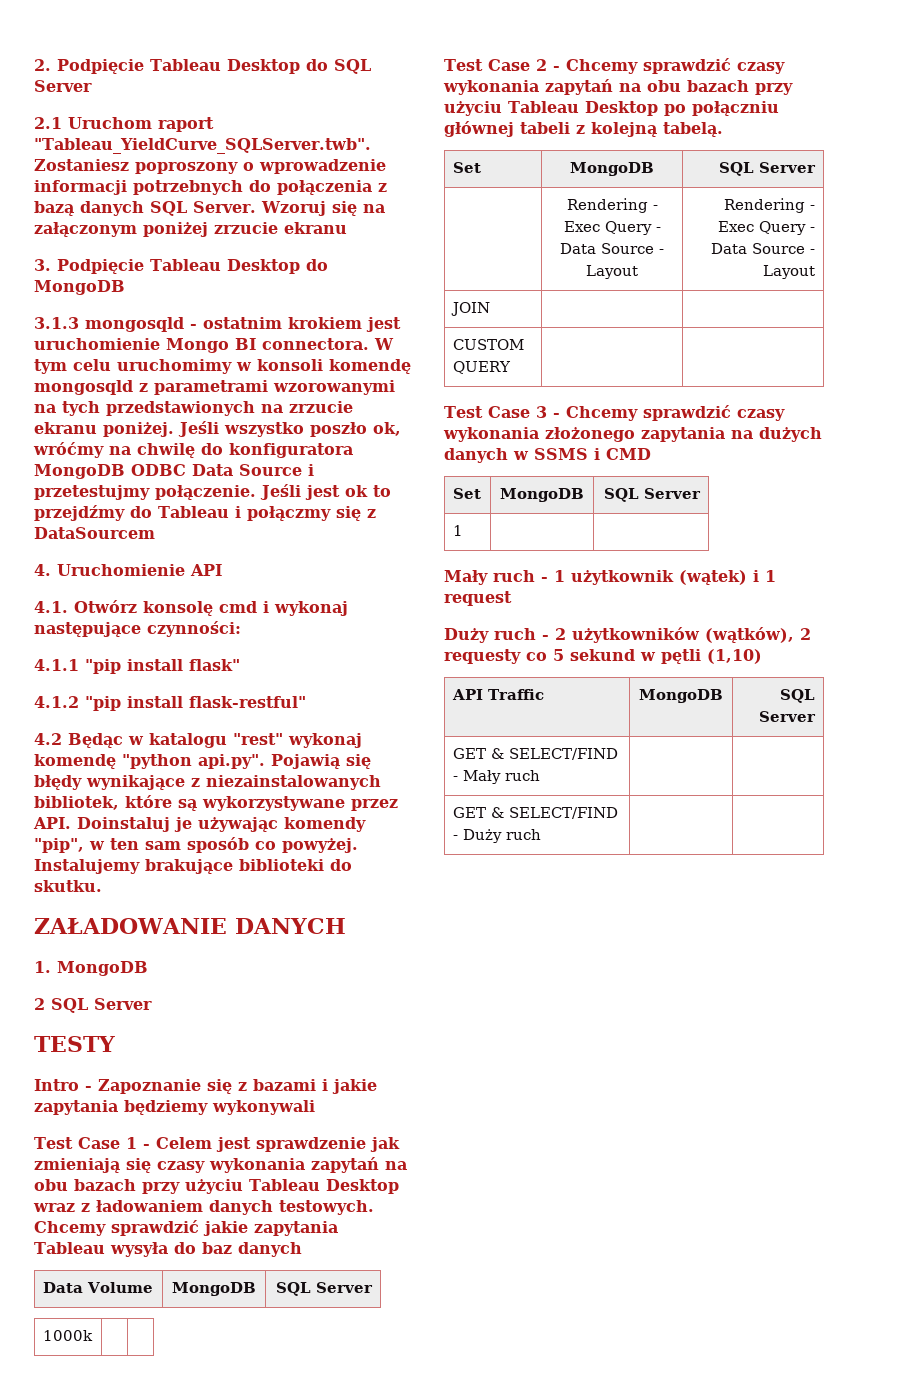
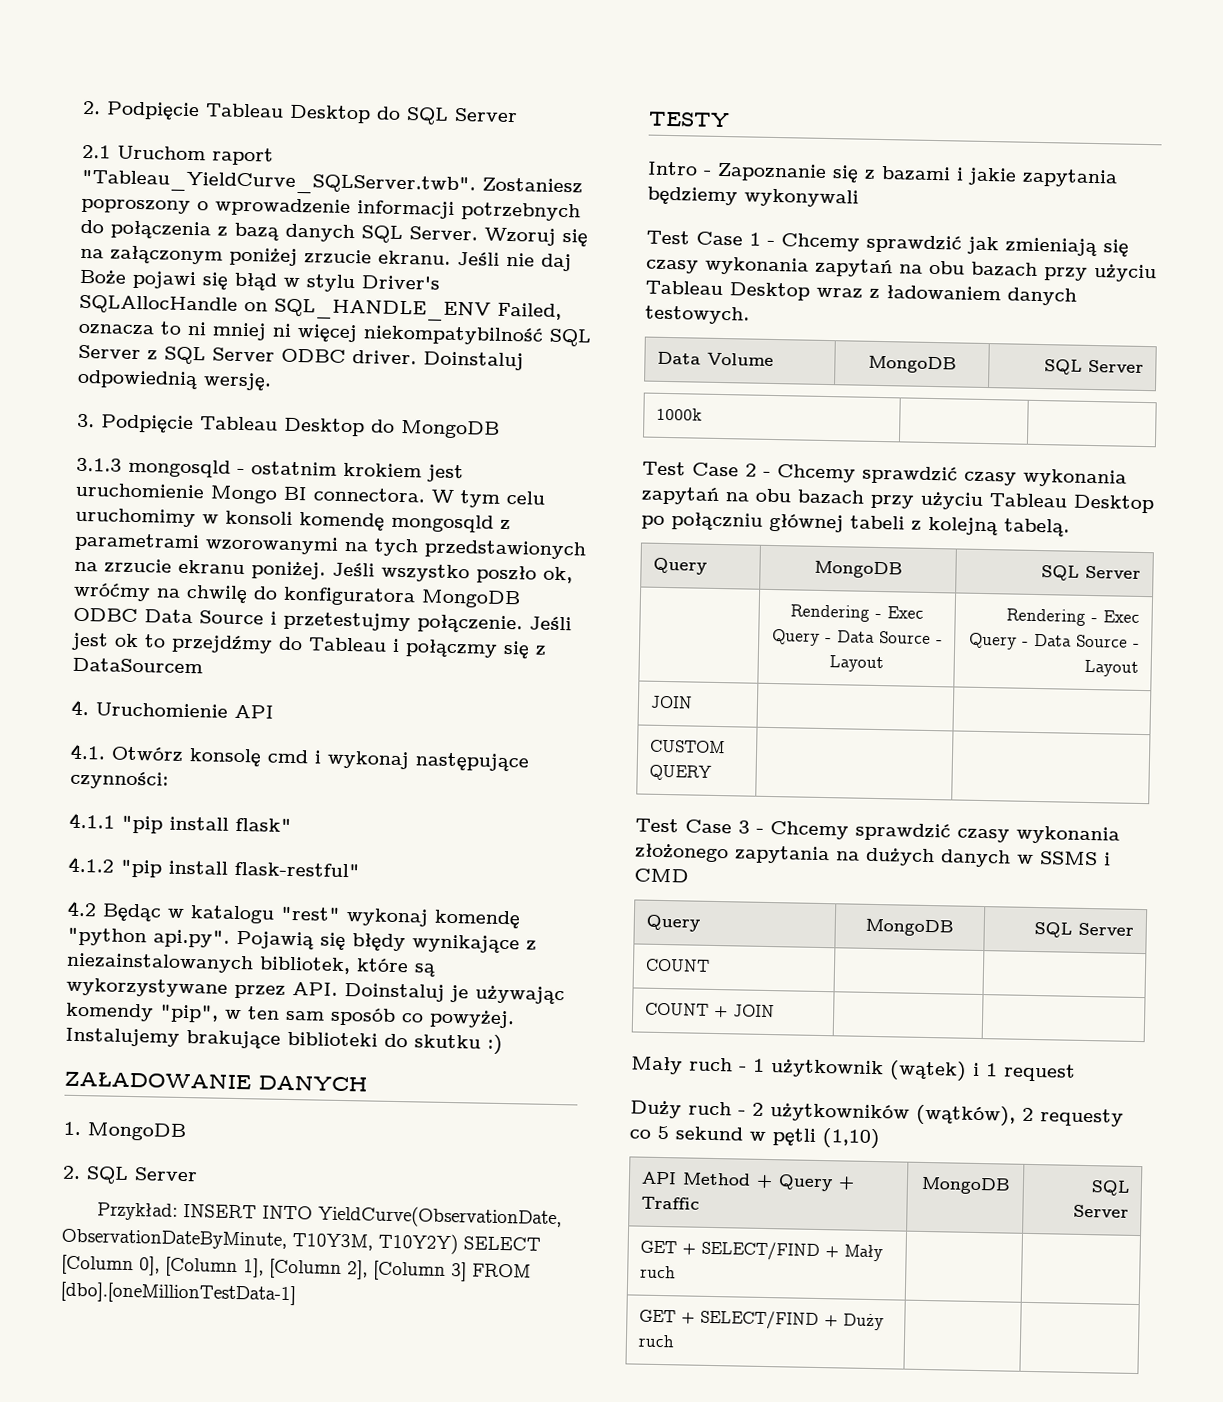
- Wzoruj się na załączonym poniżej zrzucie ekranu
+ Wzoruj się na załączonym poniżej zrzucie ekranu. Jeśli nie daj Boże pojawi się błąd w stylu Driver's SQLAllocHandle on SQL_HANDLE_ENV Failed, oznacza to ni mniej ni więcej niekompatybilność SQL Server z SQL Server ODBC driver. Doinstaluj odpowiednią wersję.
- Instalujemy brakujące biblioteki do skutku.
+ Instalujemy brakujące biblioteki do skutku :)
- 2 SQL Server
+ 2. SQL Server
+ Przykład: INSERT INTO YieldCurve(ObservationDate, ObservationDateByMinute, T10Y3M, T10Y2Y) SELECT [Column 0], [Column 1], [Column 2], [Column 3] FROM [dbo].[oneMillionTestData-1]
- Test Case 1 - Celem jest sprawdzenie jak zmieniają się czasy wykonania zapytań na obu bazach przy użyciu Tableau Desktop wraz z ładowaniem danych testowych. Chcemy sprawdzić jakie zapytania Tableau wysyła do baz danych
+ Test Case 1 - Chcemy sprawdzić jak zmieniają się czasy wykonania zapytań na obu bazach przy użyciu Tableau Desktop wraz z ładowaniem danych testowych.
  Test Case 2 - Chcemy sprawdzić czasy wykonania zapytań na obu bazach przy użyciu Tableau Desktop po połączniu głównej tabeli z kolejną tabelą.
- Set | MongoDB | SQL Server
+ Query | MongoDB | SQL Server
  Test Case 3 - Chcemy sprawdzić czasy wykonania złożonego zapytania na dużych danych w SSMS i CMD
- Set | MongoDB | SQL Server
- 1 | |
+ Query | MongoDB | SQL Server
+ COUNT | |
+ COUNT + JOIN | |
- API Traffic | MongoDB | SQL Server
+ API Method + Query + Traffic | MongoDB | SQL Server
- GET & SELECT/FIND - Mały ruch | |
+ GET + SELECT/FIND + Mały ruch | |
- GET & SELECT/FIND - Duży ruch | |
+ GET + SELECT/FIND + Duży ruch | |

